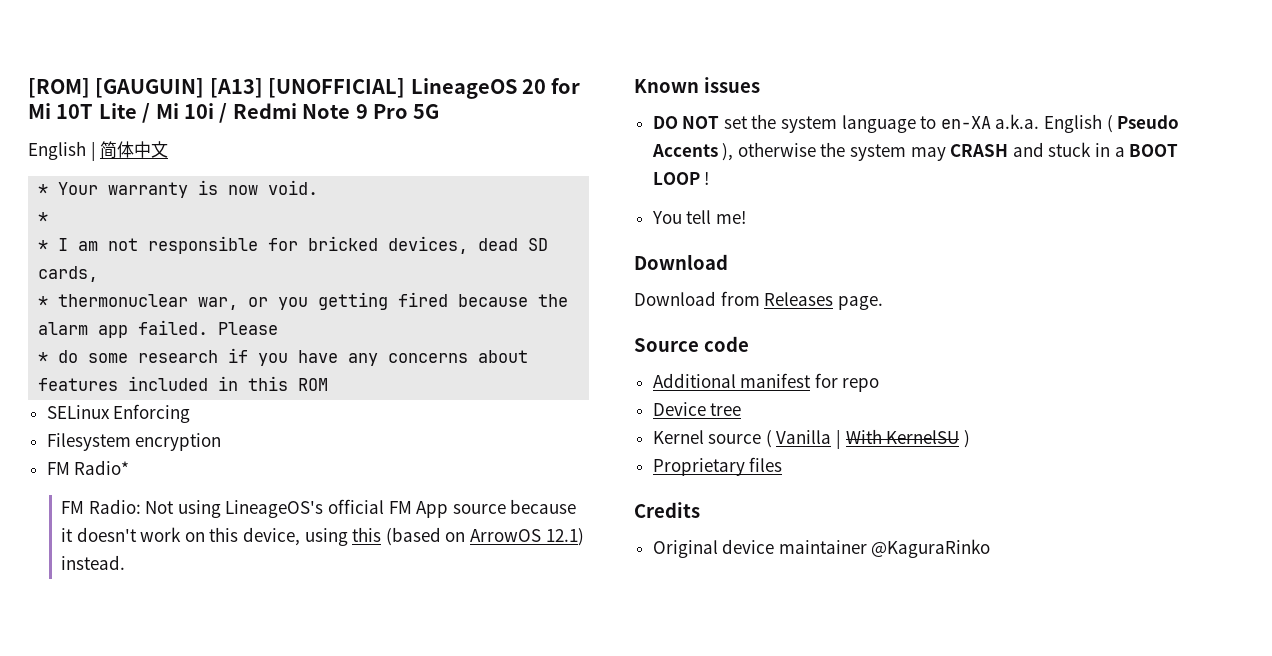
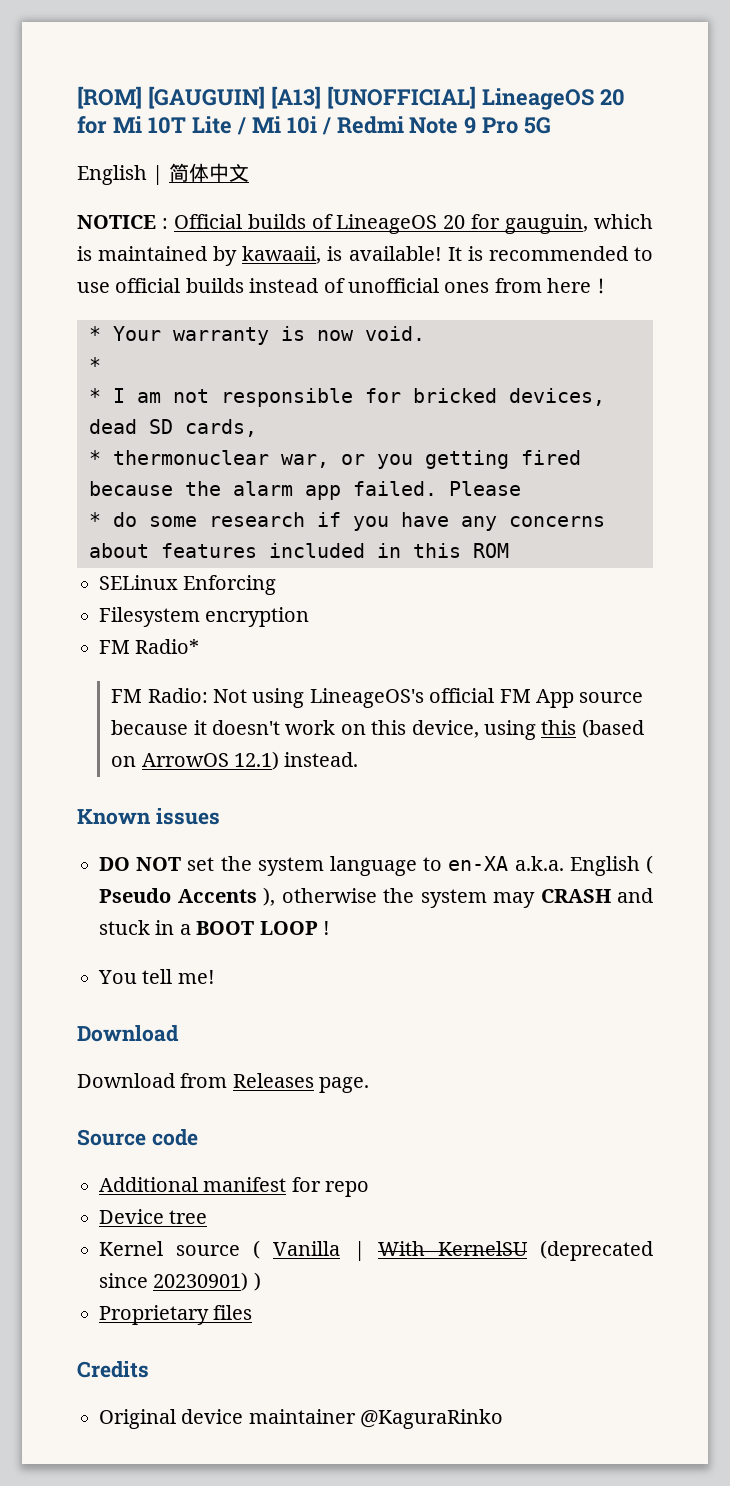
+ NOTICE : Official builds of LineageOS 20 for gauguin, which is maintained by kawaaii, is available! It is recommended to use official builds instead of unofficial ones from here！
- Kernel source ( Vanilla | With KernelSU )
+ Kernel source ( Vanilla | With KernelSU (deprecated since 20230901) )

